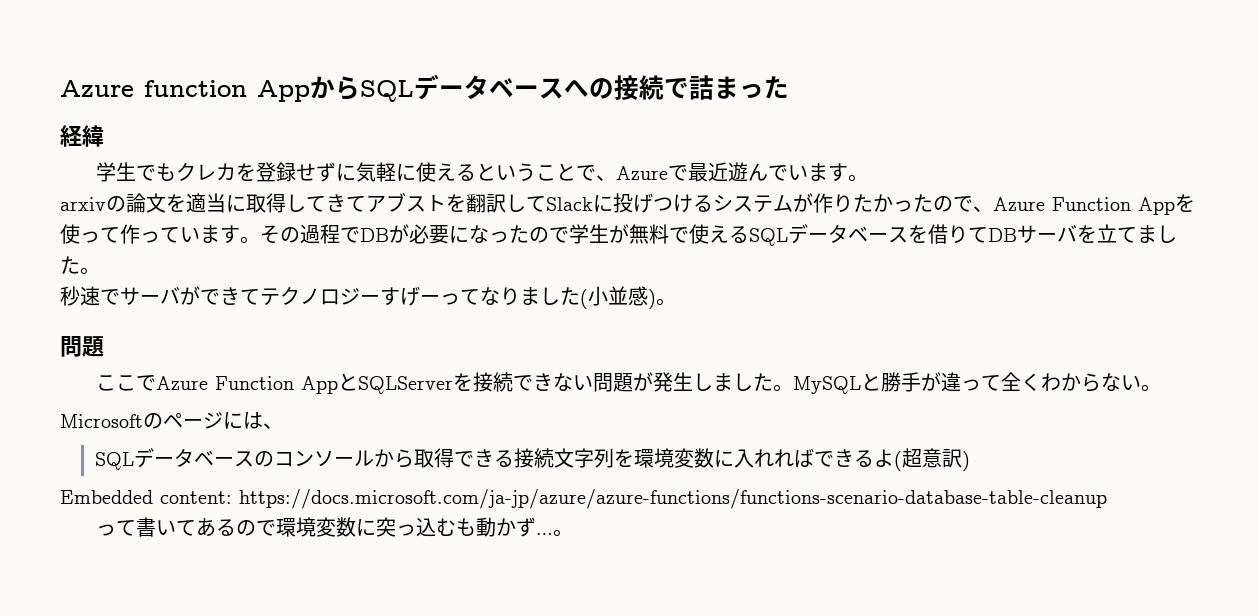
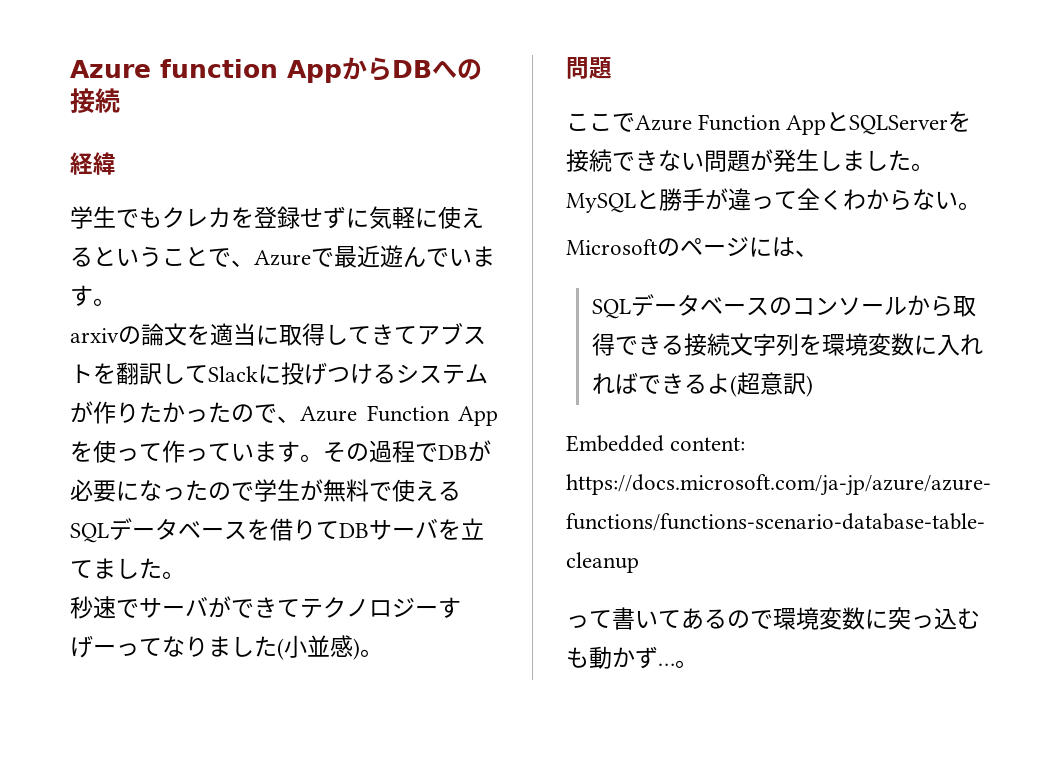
- Azure function AppからSQLデータベースへの接続で詰まった
+ Azure function AppからDBへの接続

